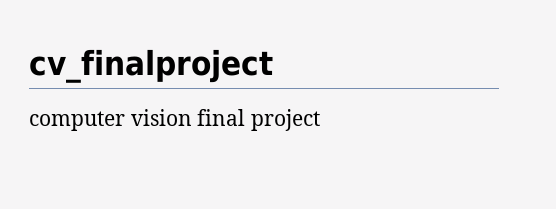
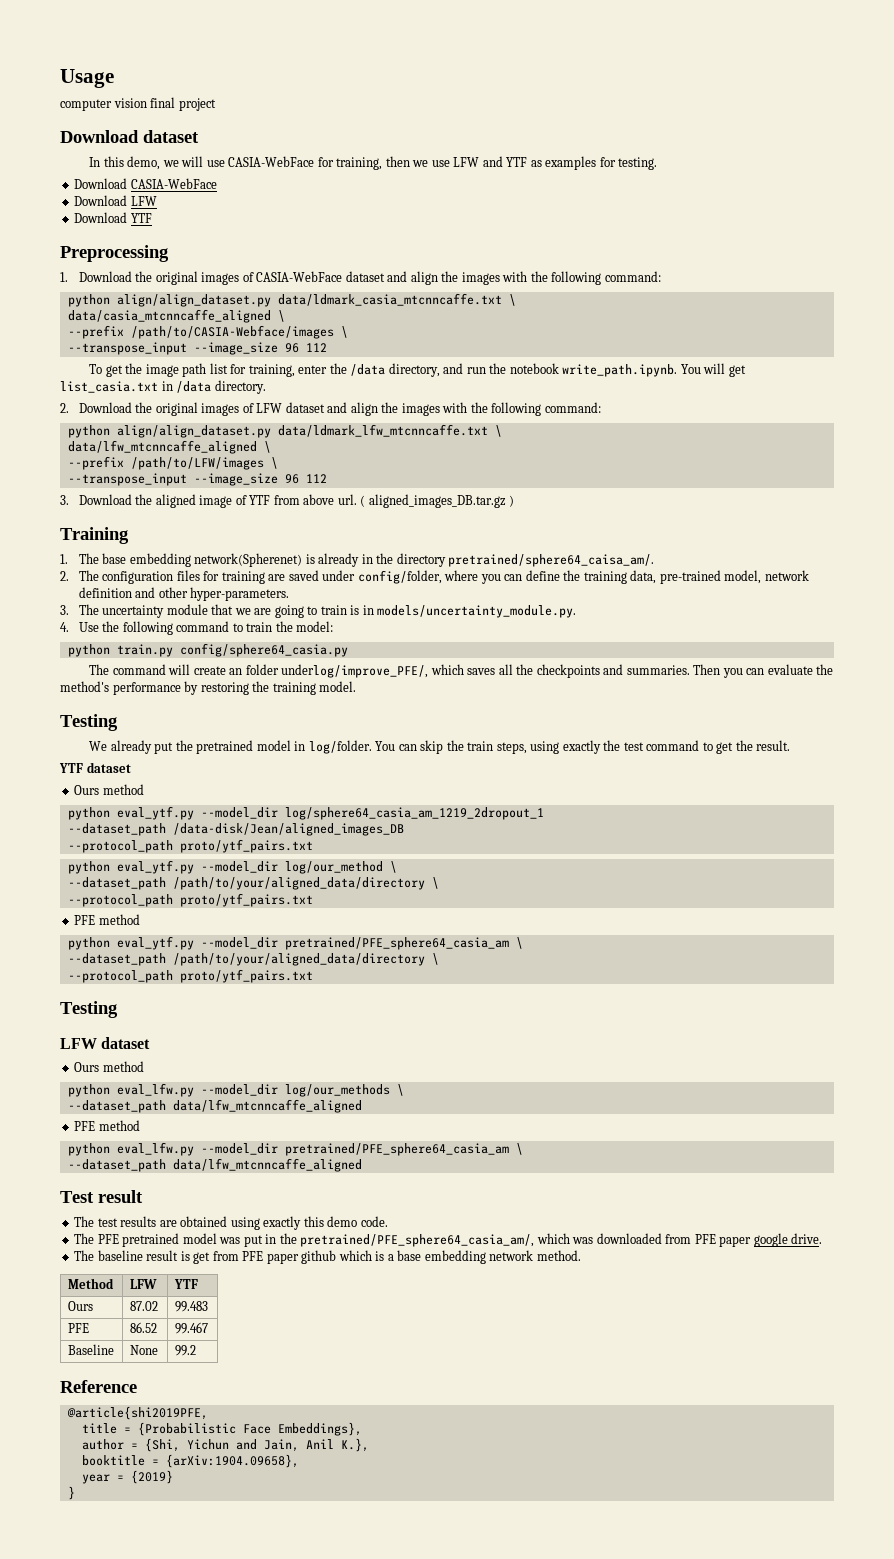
- cv_finalproject
+ Usage
+ Download dataset
+ In this demo, we will use CASIA-WebFace for training, then we use LFW and YTF as examples for testing.
+ Download CASIA-WebFace
+ Download LFW
+ Download YTF
+ Preprocessing
+ 1. Download the original images of CASIA-WebFace dataset and align the images with the following command:
+ python align/align_dataset.py data/ldmark_casia_mtcnncaffe.txt \
+ data/casia_mtcnncaffe_aligned \
+ --prefix /path/to/CASIA-Webface/images \
+ --transpose_input --image_size 96 112
+ To get the image path list for training, enter the /data directory, and run the notebook write_path.ipynb. You will get list_casia.txt in /data directory.
+ 2. Download the original images of LFW dataset and align the images with the following command:
+ python align/align_dataset.py data/ldmark_lfw_mtcnncaffe.txt \
+ data/lfw_mtcnncaffe_aligned \
+ --prefix /path/to/LFW/images \
+ --transpose_input --image_size 96 112
+ 3. Download the aligned image of YTF from above url. ( aligned_images_DB.tar.gz )
+ Training
+ 1. The base embedding network(Spherenet) is already in the directory pretrained/sphere64_caisa_am/.
+ 2. The configuration files for training are saved under config/folder, where you can define the training data, pre-trained model, network definition and other hyper-parameters.
+ 3. The uncertainty module that we are going to train is in models/uncertainty_module.py.
+ 4. Use the following command to train the model:
+ python train.py config/sphere64_casia.py
+ The command will create an folder underlog/improve_PFE/, which saves all the checkpoints and summaries. Then you can evaluate the method's performance by restoring the training model.
+ Testing
+ We already put the pretrained model in log/folder. You can skip the train steps, using exactly the test command to get the result.
+ YTF dataset
+ Ours method
+ python eval_ytf.py --model_dir log/sphere64_casia_am_1219_2dropout_1
+ --dataset_path /data-disk/Jean/aligned_images_DB
+ --protocol_path proto/ytf_pairs.txt
+ python eval_ytf.py --model_dir log/our_method \
+ --dataset_path /path/to/your/aligned_data/directory \
+ --protocol_path proto/ytf_pairs.txt
+ PFE method
+ python eval_ytf.py --model_dir pretrained/PFE_sphere64_casia_am \
+ --dataset_path /path/to/your/aligned_data/directory \
+ --protocol_path proto/ytf_pairs.txt
+ Testing
+ LFW dataset
+ Ours method
+ python eval_lfw.py --model_dir log/our_methods \
+ --dataset_path data/lfw_mtcnncaffe_aligned
+ PFE method
+ python eval_lfw.py --model_dir pretrained/PFE_sphere64_casia_am \
+ --dataset_path data/lfw_mtcnncaffe_aligned
+ Test result
+ The test results are obtained using exactly this demo code.
+ The PFE pretrained model was put in the pretrained/PFE_sphere64_casia_am/, which was downloaded from PFE paper google drive.
+ The baseline result is get from PFE paper github which is a base embedding network method.
+ Method | LFW | YTF
+ Ours | 87.02 | 99.483
+ PFE | 86.52 | 99.467
+ Baseline | None | 99.2
+ Reference
+ @article{shi2019PFE,
+ title = {Probabilistic Face Embeddings},
+ author = {Shi, Yichun and Jain, Anil K.},
+ booktitle = {arXiv:1904.09658},
+ year = {2019}
+ }

